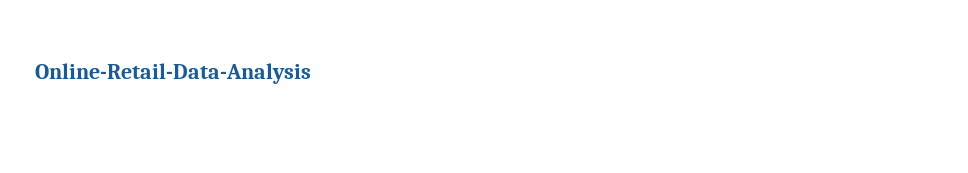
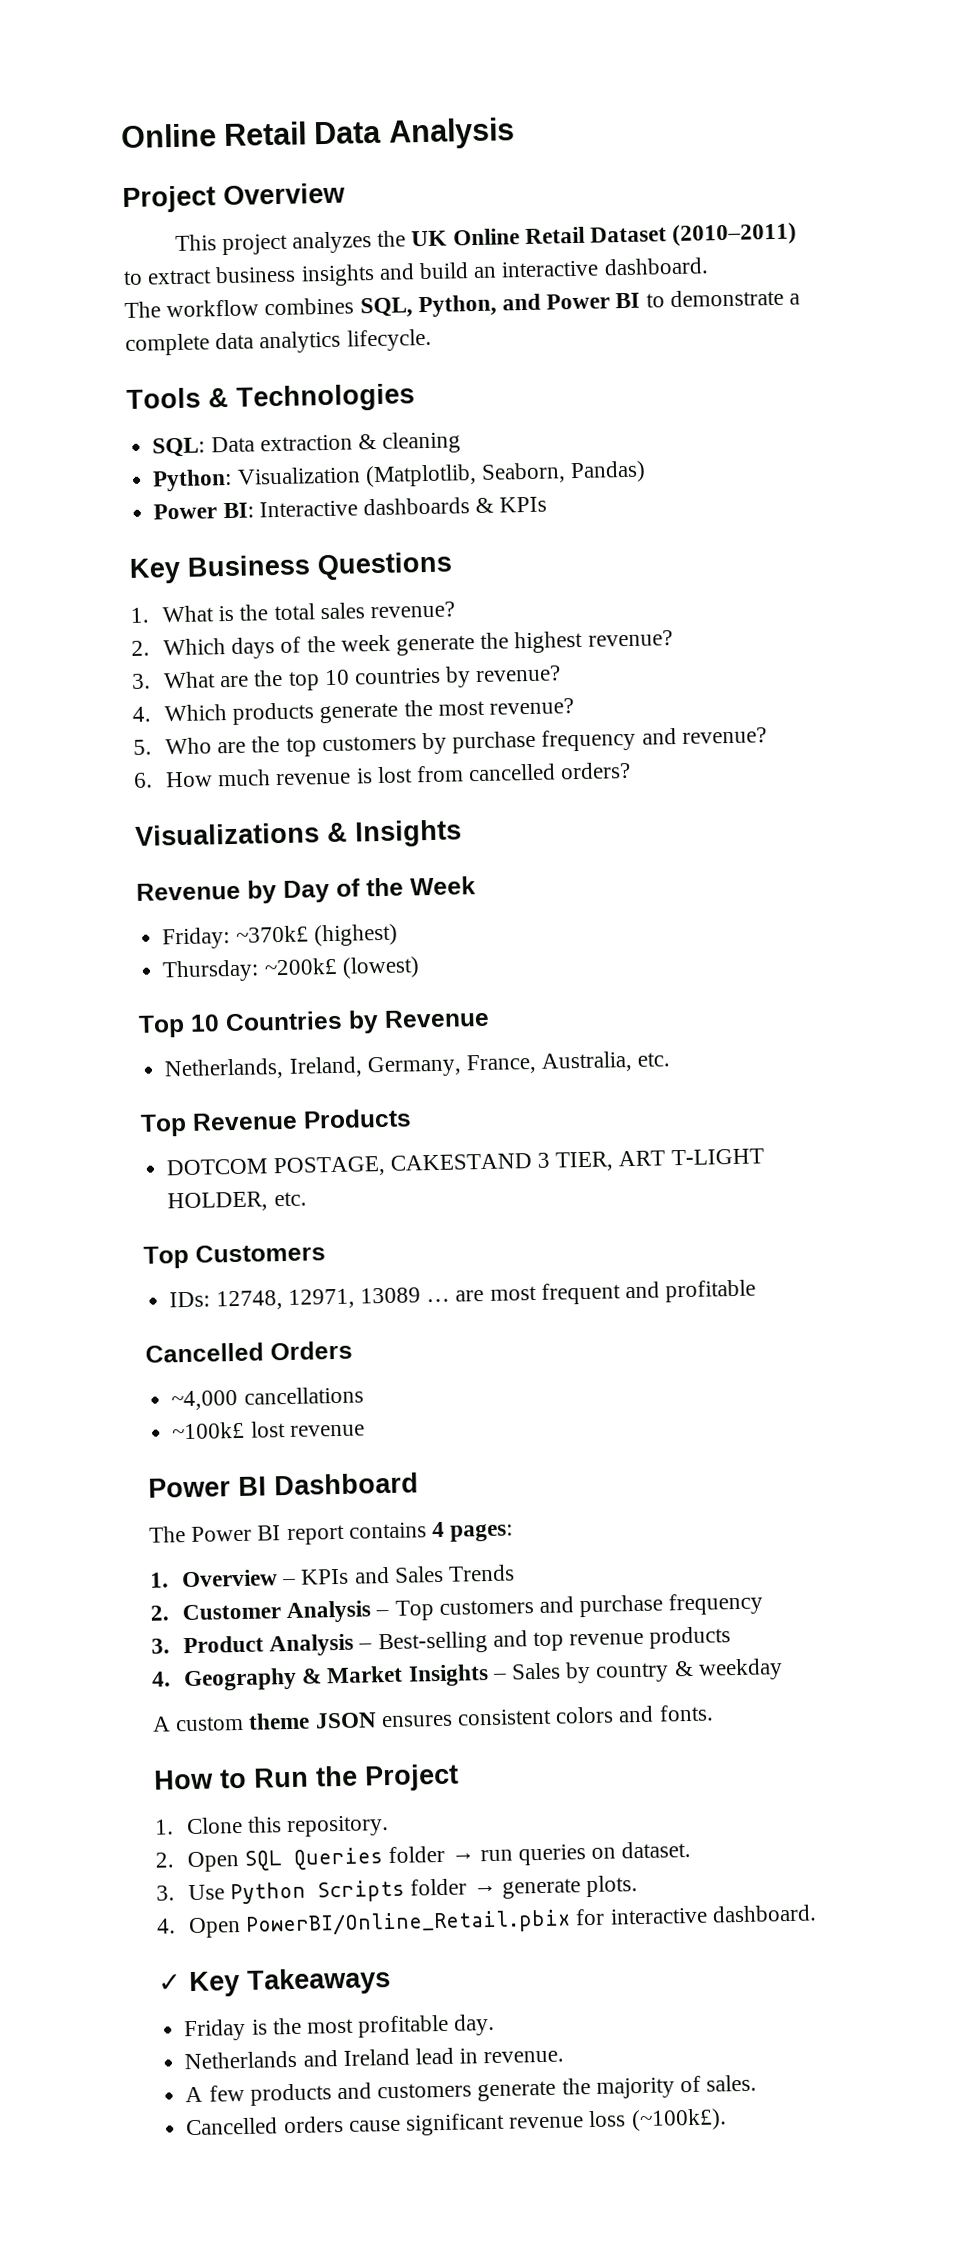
- Online-Retail-Data-Analysis
+ Online Retail Data Analysis
+ Project Overview
+ This project analyzes the UK Online Retail Dataset (2010–2011) to extract business insights and build an interactive dashboard.
+ The workflow combines SQL, Python, and Power BI to demonstrate a complete data analytics lifecycle.
+ Tools & Technologies
+ SQL: Data extraction & cleaning
+ Python: Visualization (Matplotlib, Seaborn, Pandas)
+ Power BI: Interactive dashboards & KPIs
+ Key Business Questions
+ 1. What is the total sales revenue?
+ 2. Which days of the week generate the highest revenue?
+ 3. What are the top 10 countries by revenue?
+ 4. Which products generate the most revenue?
+ 5. Who are the top customers by purchase frequency and revenue?
+ 6. How much revenue is lost from cancelled orders?
+ Visualizations & Insights
+ Revenue by Day of the Week
+ Friday: ~370k£ (highest)
+ Thursday: ~200k£ (lowest)
+ Top 10 Countries by Revenue
+ Netherlands, Ireland, Germany, France, Australia, etc.
+ Top Revenue Products
+ DOTCOM POSTAGE, CAKESTAND 3 TIER, ART T-LIGHT HOLDER, etc.
+ Top Customers
+ IDs: 12748, 12971, 13089 … are most frequent and profitable
+ Cancelled Orders
+ ~4,000 cancellations
+ ~100k£ lost revenue
+ Power BI Dashboard
+ The Power BI report contains 4 pages:
+ 1. Overview – KPIs and Sales Trends
+ 2. Customer Analysis – Top customers and purchase frequency
+ 3. Product Analysis – Best-selling and top revenue products
+ 4. Geography & Market Insights – Sales by country & weekday
+ A custom theme JSON ensures consistent colors and fonts.
+ How to Run the Project
+ 1. Clone this repository.
+ 2. Open SQL Queries folder → run queries on dataset.
+ 3. Use Python Scripts folder → generate plots.
+ 4. Open PowerBI/Online_Retail.pbix for interactive dashboard.
+ ✓ Key Takeaways
+ Friday is the most profitable day.
+ Netherlands and Ireland lead in revenue.
+ A few products and customers generate the majority of sales.
+ Cancelled orders cause significant revenue loss (~100k£).

